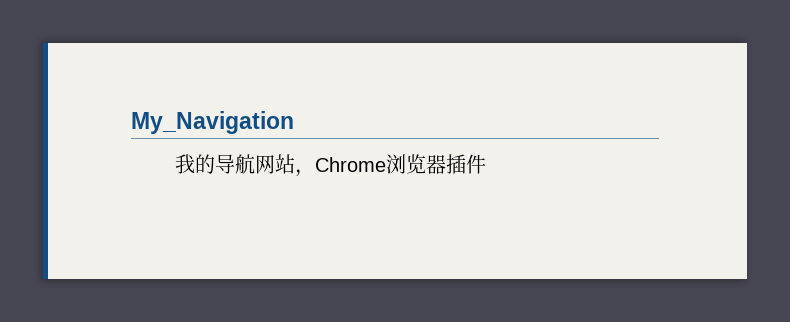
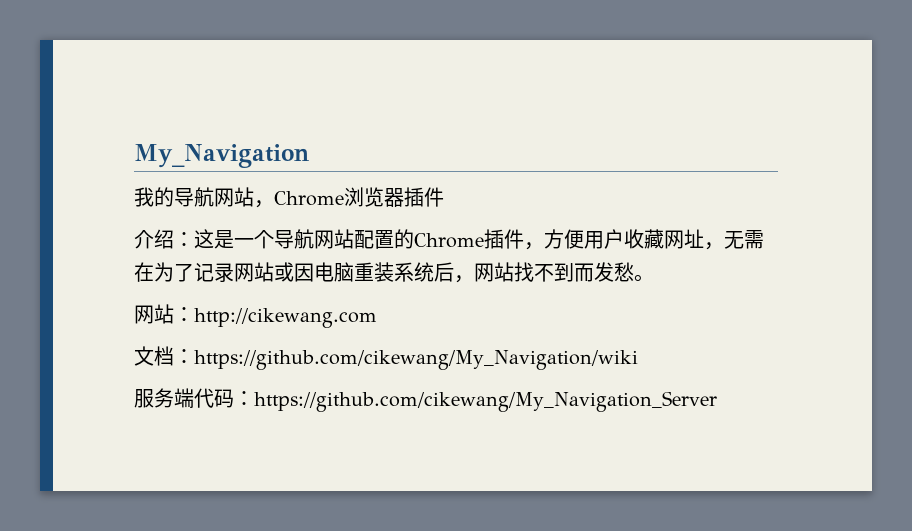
+ 介绍：这是一个导航网站配置的Chrome插件，方便用户收藏网址，无需在为了记录网站或因电脑重装系统后，网站找不到而发愁。
+ 网站：http://cikewang.com
+ 文档：https://github.com/cikewang/My_Navigation/wiki
+ 服务端代码：https://github.com/cikewang/My_Navigation_Server

